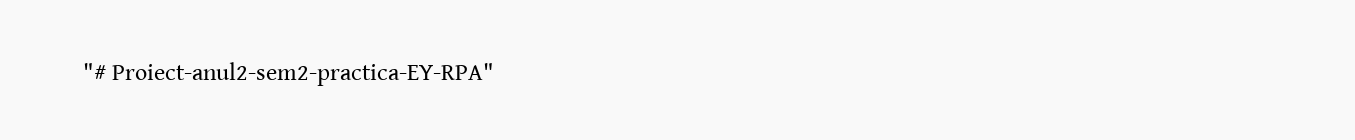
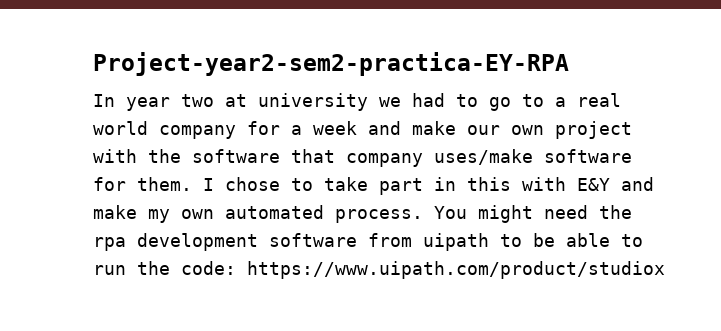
- "# Proiect-anul2-sem2-practica-EY-RPA"
+ Project-year2-sem2-practica-EY-RPA
+ In year two at university we had to go to a real world company for a week and make our own project with the software that company uses/make software for them. I chose to take part in this with E&Y and make my own automated process. You might need the rpa development software from uipath to be able to run the code: https://www.uipath.com/product/studiox

